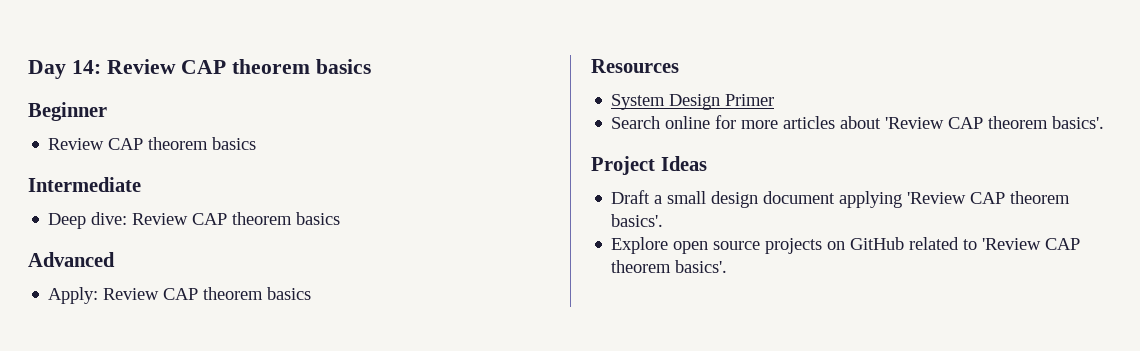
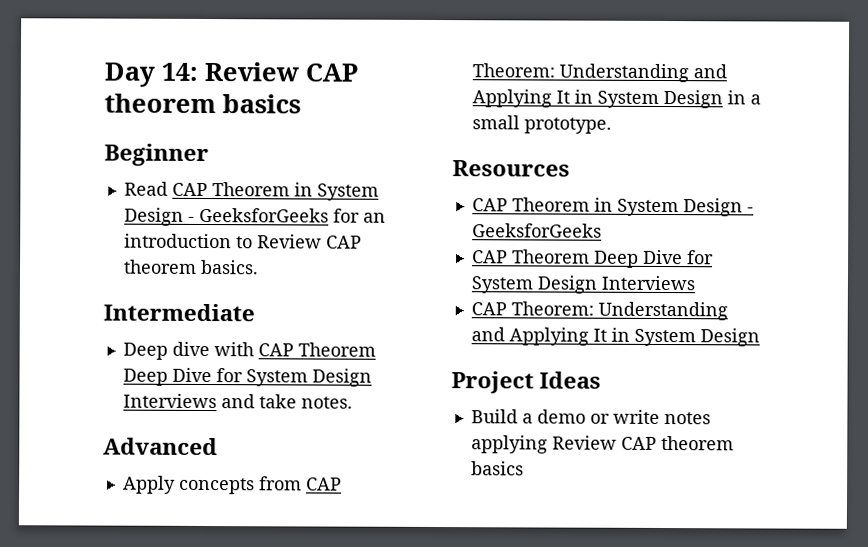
  Beginner
- Review CAP theorem basics
+ Read CAP Theorem in System Design - GeeksforGeeks for an introduction to Review CAP theorem basics.
  Intermediate
- Deep dive: Review CAP theorem basics
+ Deep dive with CAP Theorem Deep Dive for System Design Interviews and take notes.
  Advanced
- Apply: Review CAP theorem basics
+ Apply concepts from CAP Theorem: Understanding and Applying It in System Design in a small prototype.
  Resources
- System Design Primer
- Search online for more articles about 'Review CAP theorem basics'.
+ CAP Theorem in System Design - GeeksforGeeks
+ CAP Theorem Deep Dive for System Design Interviews
+ CAP Theorem: Understanding and Applying It in System Design
  Project Ideas
- Draft a small design document applying 'Review CAP theorem basics'.
- Explore open source projects on GitHub related to 'Review CAP theorem basics'.
+ Build a demo or write notes applying Review CAP theorem basics

